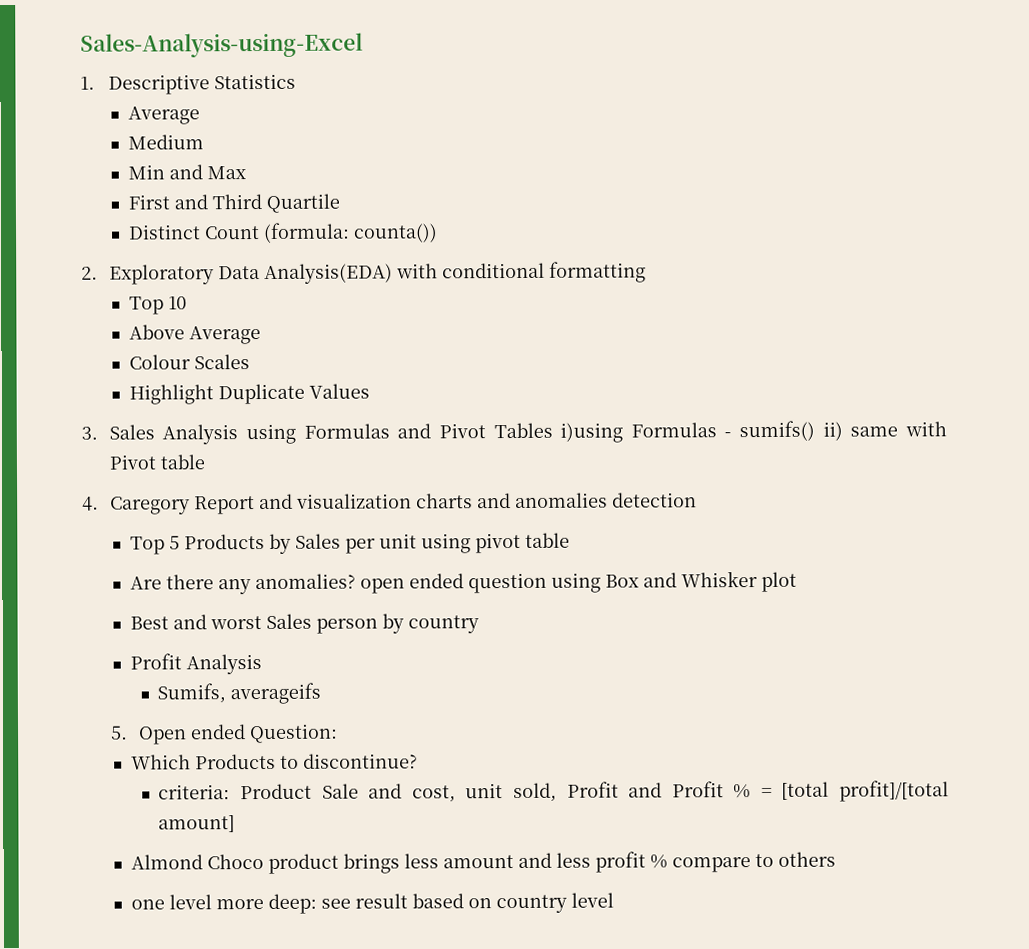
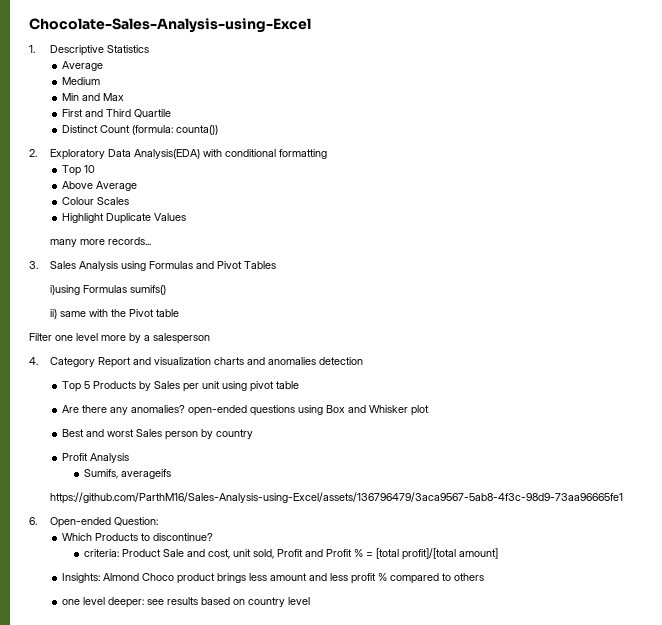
- Sales-Analysis-using-Excel
+ Chocolate-Sales-Analysis-using-Excel
+ many more records...
- 3. Sales Analysis using Formulas and Pivot Tables i)using Formulas - sumifs() ii) same with Pivot table
+ 3. Sales Analysis using Formulas and Pivot Tables
+ i)using Formulas sumifs()
+ ii) same with the Pivot table
+ Filter one level more by a salesperson
- 4. Caregory Report and visualization charts and anomalies detection
+ 4. Category Report and visualization charts and anomalies detection
- Are there any anomalies? open ended question using Box and Whisker plot
+ Are there any anomalies? open-ended questions using Box and Whisker plot
- 5. Open ended Question:
+ https://github.com/ParthM16/Sales-Analysis-using-Excel/assets/136796479/3aca9567-5ab8-4f3c-98d9-73aa96665fe1
+ 6. Open-ended Question:
- Almond Choco product brings less amount and less profit % compare to others
+ Insights: Almond Choco product brings less amount and less profit % compared to others
- one level more deep: see result based on country level
+ one level deeper: see results based on country level

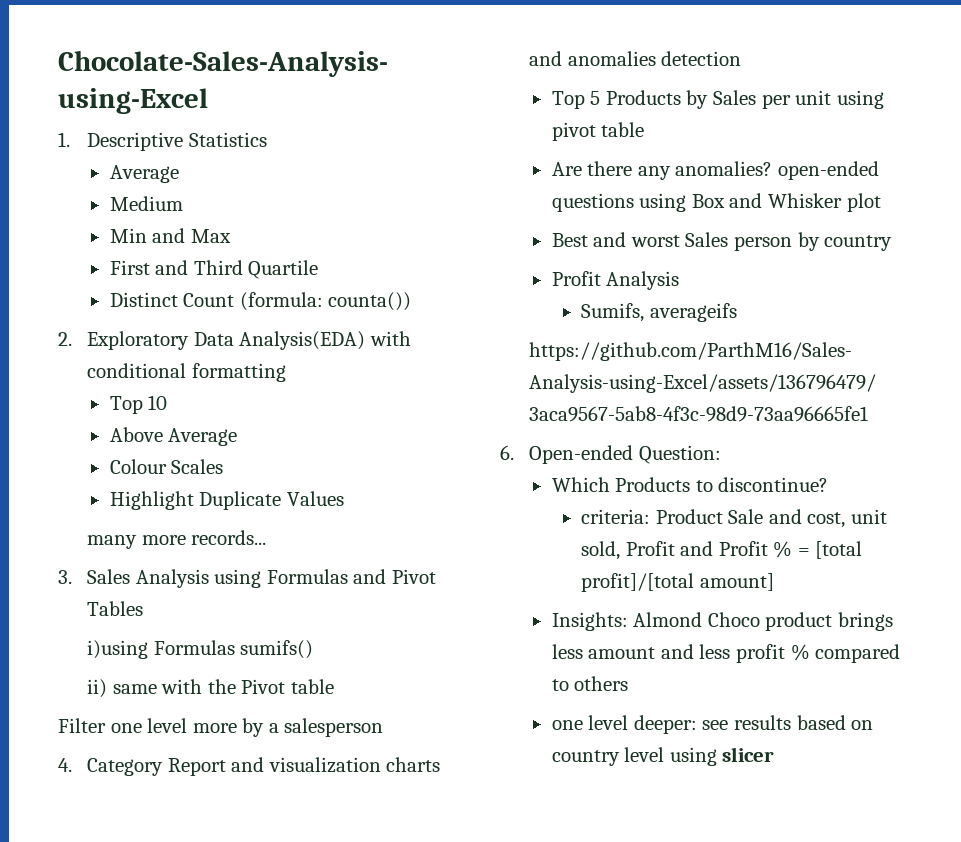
- one level deeper: see results based on country level
+ one level deeper: see results based on country level using slicer

